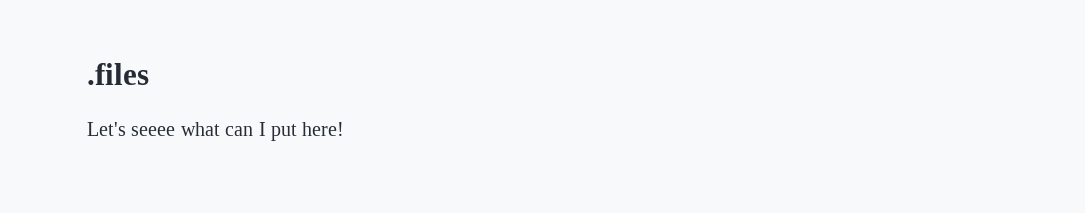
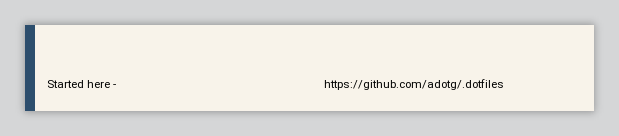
- .files
- Let's seeee what can I put here!
+ Started here - https://github.com/adotg/.dotfiles

